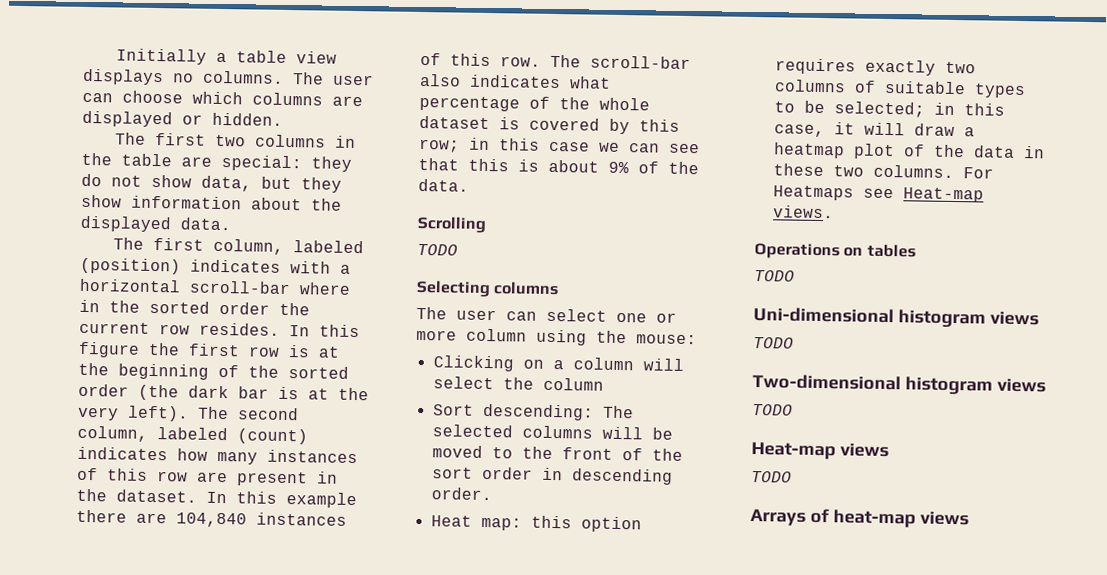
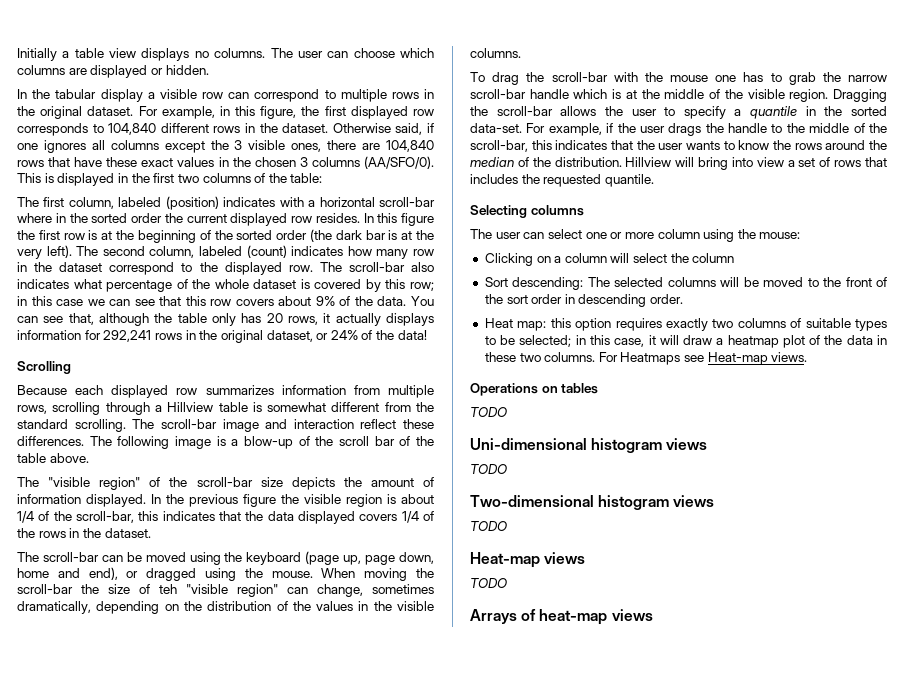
- The first two columns in the table are special: they do not show data, but they show information about the displayed data.
+ In the tabular display a visible row can correspond to multiple rows in the original dataset. For example, in this figure, the first displayed row corresponds to 104,840 different rows in the dataset. Otherwise said, if one ignores all columns except the 3 visible ones, there are 104,840 rows that have these exact values in the chosen 3 columns (AA/SFO/0). This is displayed in the first two columns of the table:
- The first column, labeled (position) indicates with a horizontal scroll-bar where in the sorted order the current row resides.
+ The first column, labeled (position) indicates with a horizontal scroll-bar where in the sorted order the current displayed row resides.
- The second column, labeled (count) indicates how many instances of this row are present in the dataset. In this example there are 104,840 instances of this row.
+ The second column, labeled (count) indicates how many row in the dataset correspond to the displayed row.
- The scroll-bar also indicates what percentage of the whole dataset is covered by this row; in this case we can see that this is about 9% of the data.
+ The scroll-bar also indicates what percentage of the whole dataset is covered by this row; in this case we can see that this row covers about 9% of the data. You can see that, although the table only has 20 rows, it actually displays information for 292,241 rows in the original dataset, or 24% of the data!
  Scrolling
- TODO
+ Because each displayed row summarizes information from multiple rows, scrolling through a Hillview table is somewhat different from the standard scrolling. The scroll-bar image and interaction reflect these differences. The following image is a blow-up of the scroll bar of the table above.
+ The "visible region" of the scroll-bar size depicts the amount of information displayed. In the previous figure the visible region is about 1/4 of the scroll-bar, this indicates that the data displayed covers 1/4 of the rows in the dataset.
+ The scroll-bar can be moved using the keyboard (page up, page down, home and end), or dragged using the mouse. When moving the scroll-bar the size of teh "visible region" can change, sometimes dramatically, depending on the distribution of the values in the visible columns.
+ To drag the scroll-bar with the mouse one has to grab the narrow scroll-bar handle which is at the middle of the visible region. Dragging the scroll-bar allows the user to specify a quantile in the sorted data-set. For example, if the user drags the handle to the middle of the scroll-bar, this indicates that the user wants to know the rows around the median of the distribution. Hillview will bring into view a set of rows that includes the requested quantile.

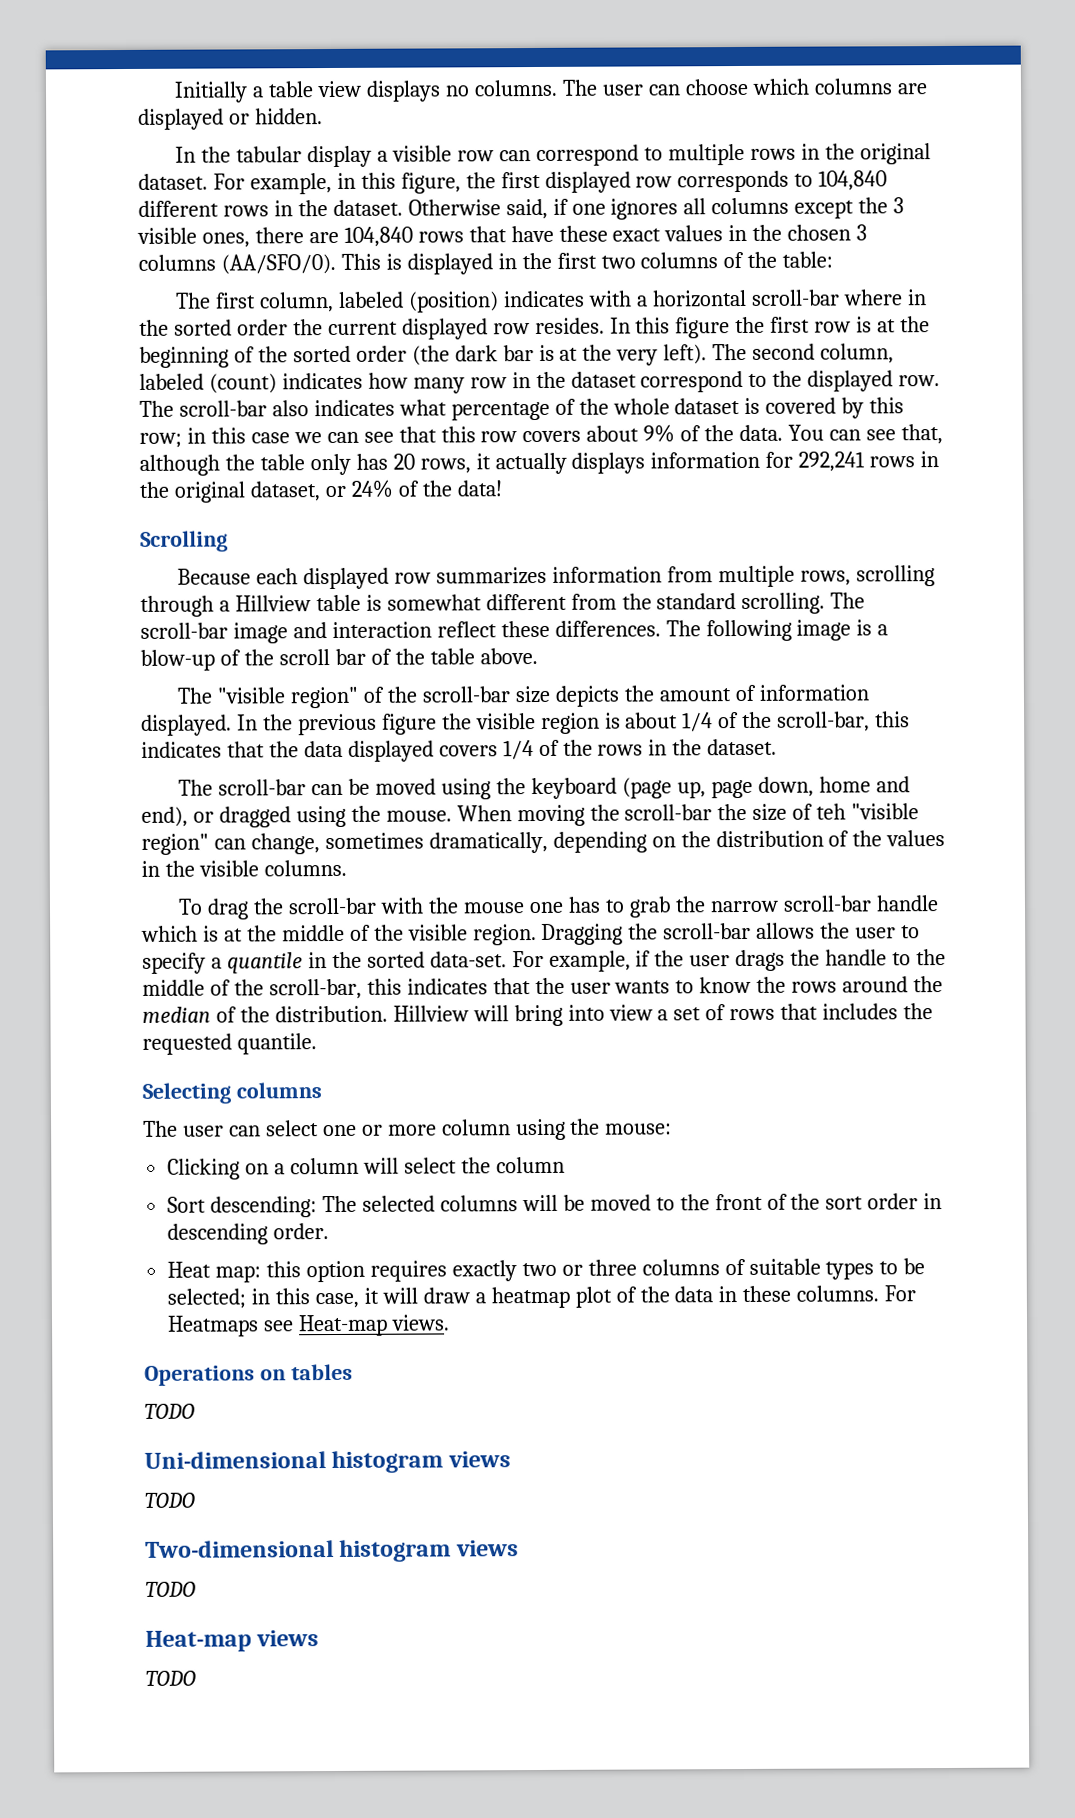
- Heat map: this option requires exactly two columns of suitable types to be selected; in this case, it will draw a heatmap plot of the data in these two columns.
+ Heat map: this option requires exactly two or three columns of suitable types to be selected; in this case, it will draw a heatmap plot of the data in these columns.
- Arrays of heat-map views

